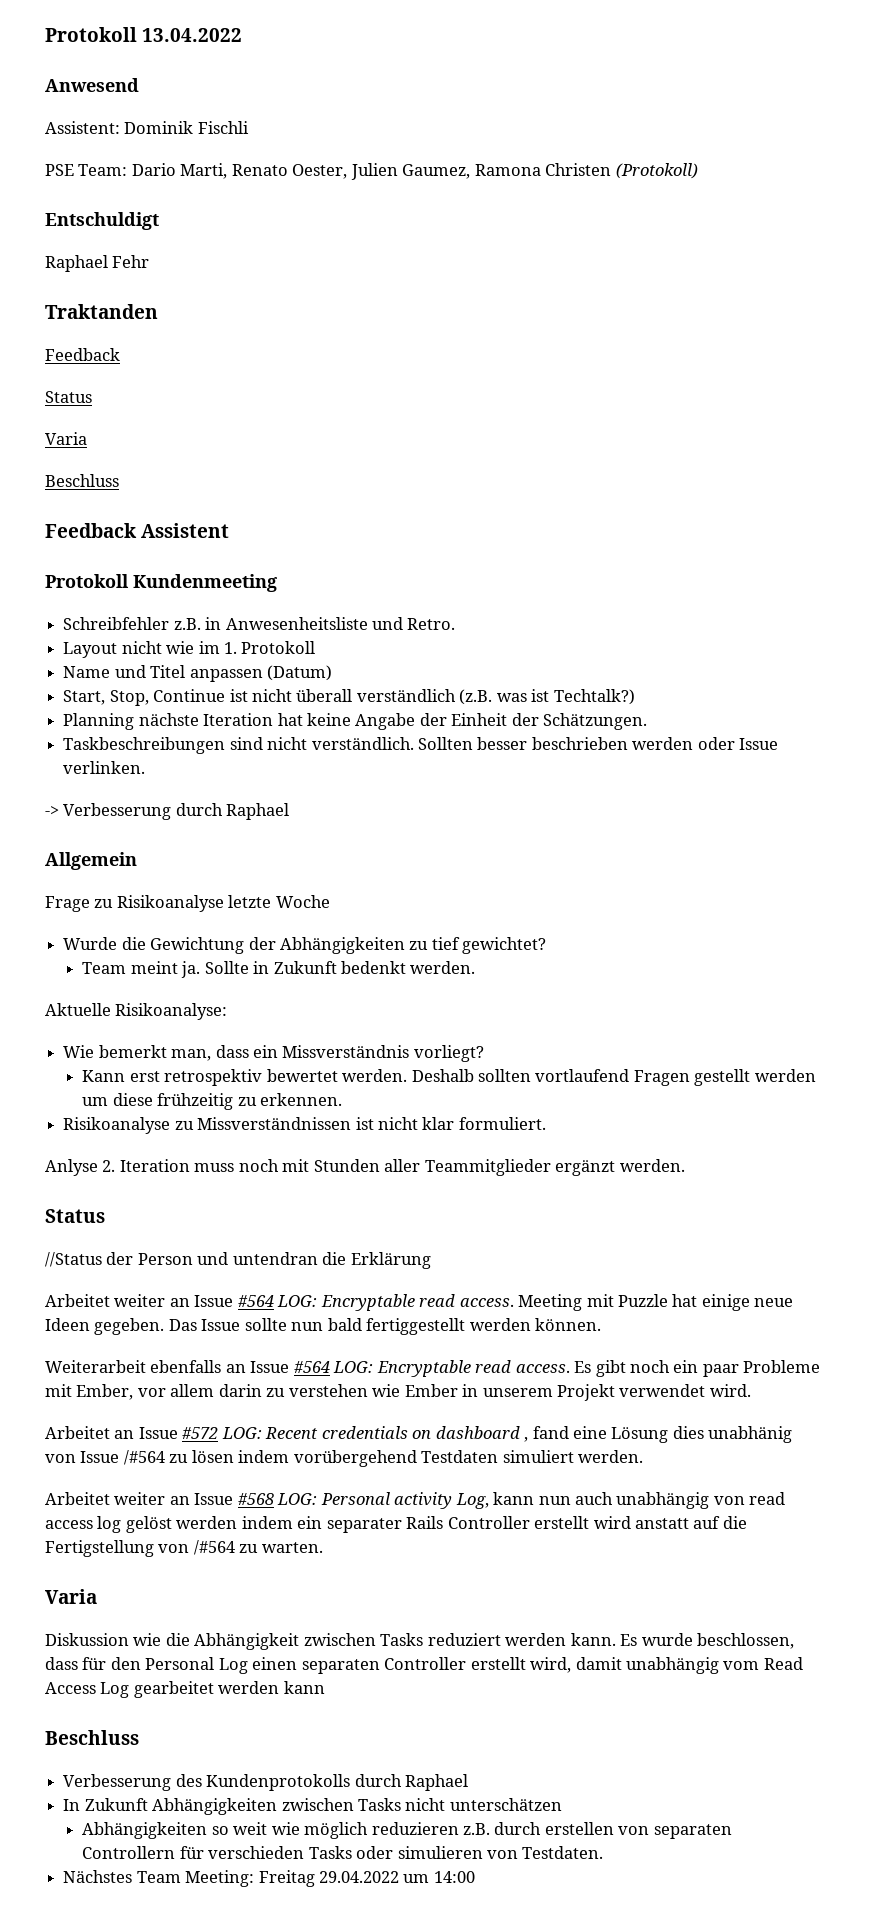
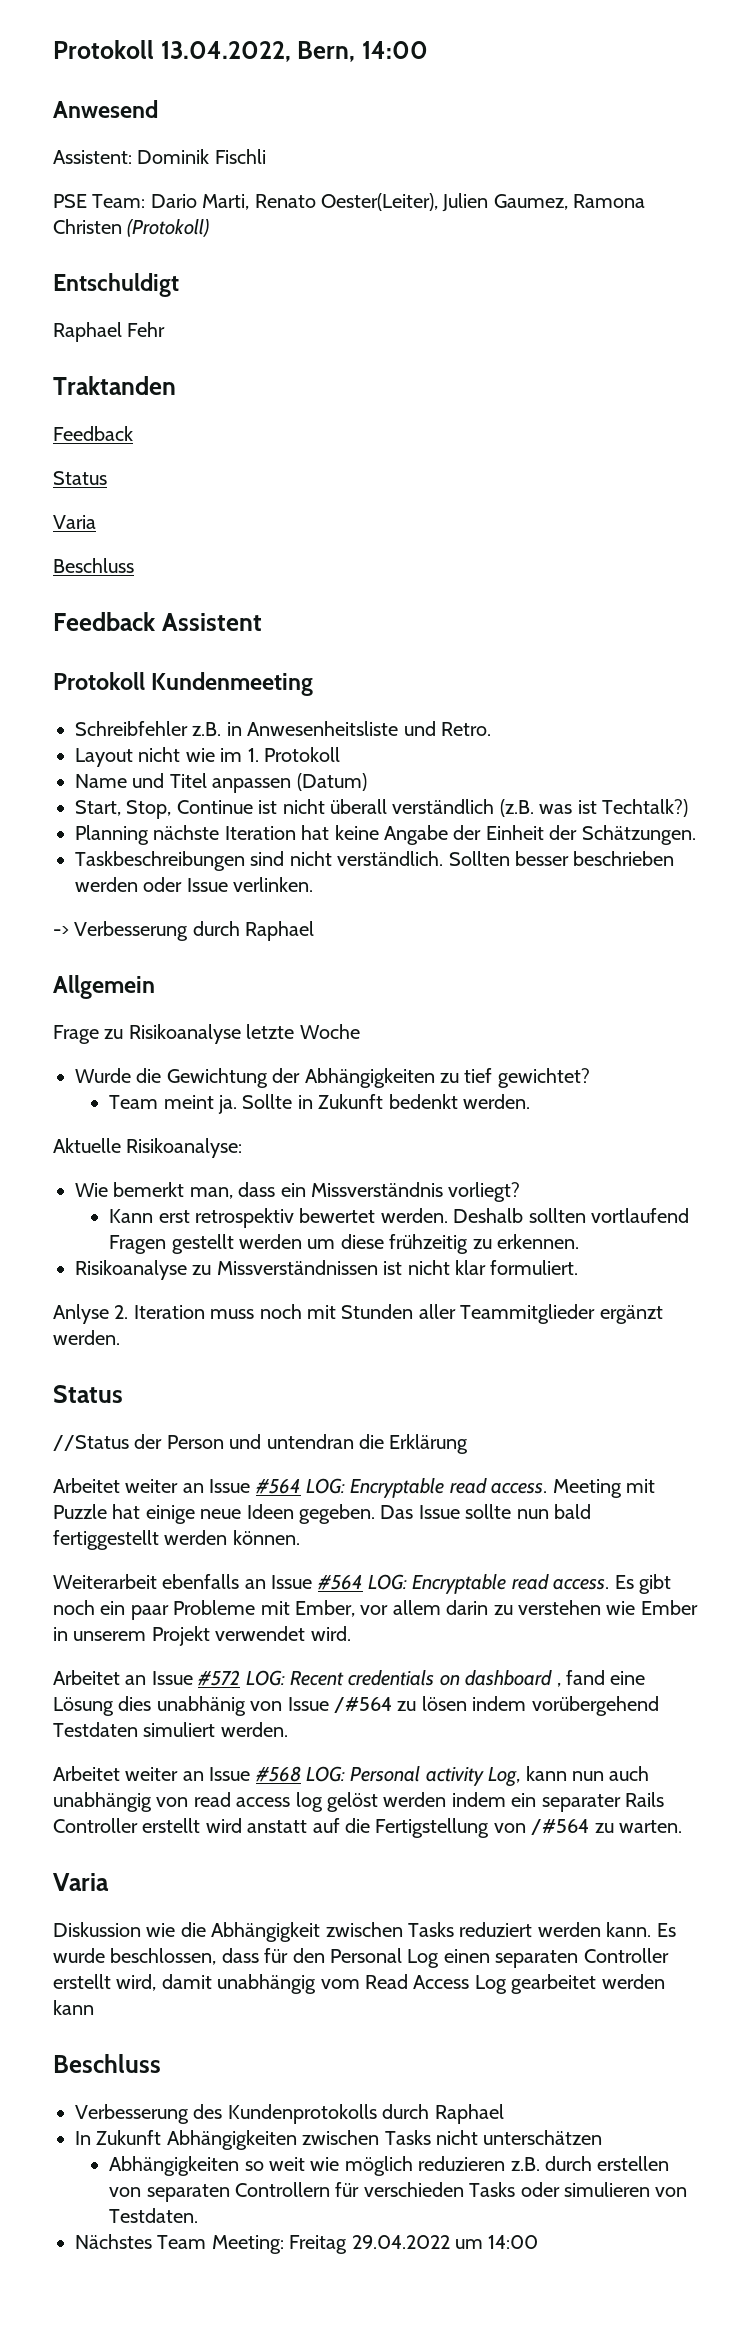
- Protokoll 13.04.2022
+ Protokoll 13.04.2022, Bern, 14:00
- PSE Team: Dario Marti, Renato Oester, Julien Gaumez, Ramona Christen (Protokoll)
+ PSE Team: Dario Marti, Renato Oester(Leiter), Julien Gaumez, Ramona Christen (Protokoll)

